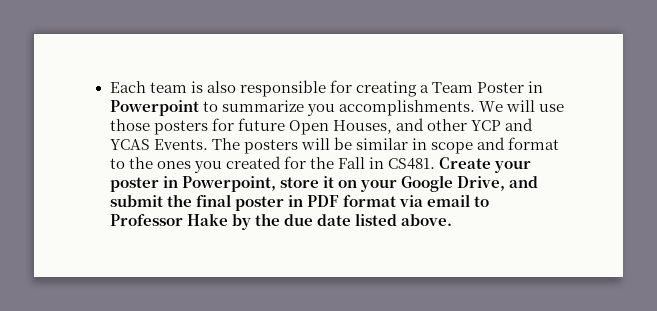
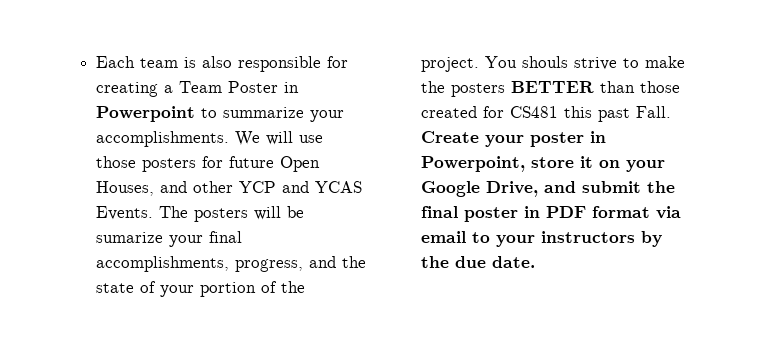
- Each team is also responsible for creating a Team Poster in Powerpoint to summarize you accomplishments.
+ Each team is also responsible for creating a Team Poster in Powerpoint to summarize your accomplishments.
- The posters will be similar in scope and format to the ones you created for the Fall in CS481.
+ The posters will be sumarize your final accomplishments, progress, and the state of your portion of the project. You shouls strive to make the posters BETTER than those created for CS481 this past Fall.
- Create your poster in Powerpoint, store it on your Google Drive, and submit the final poster in PDF format via email to Professor Hake by the due date listed above.
+ Create your poster in Powerpoint, store it on your Google Drive, and submit the final poster in PDF format via email to your instructors by the due date.

